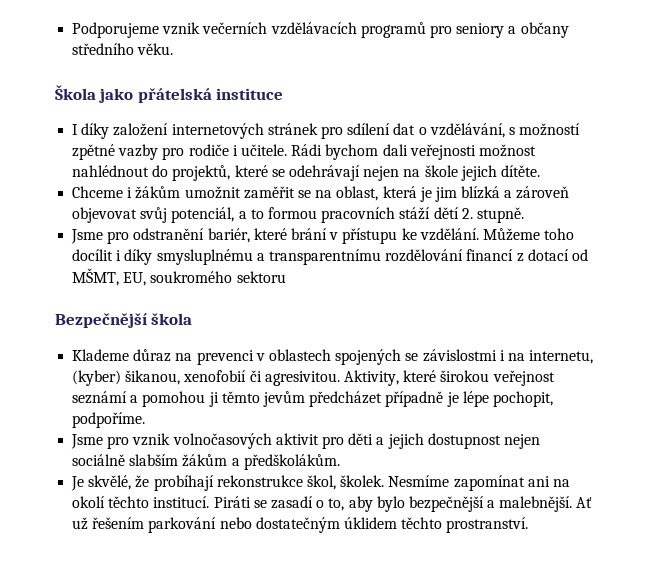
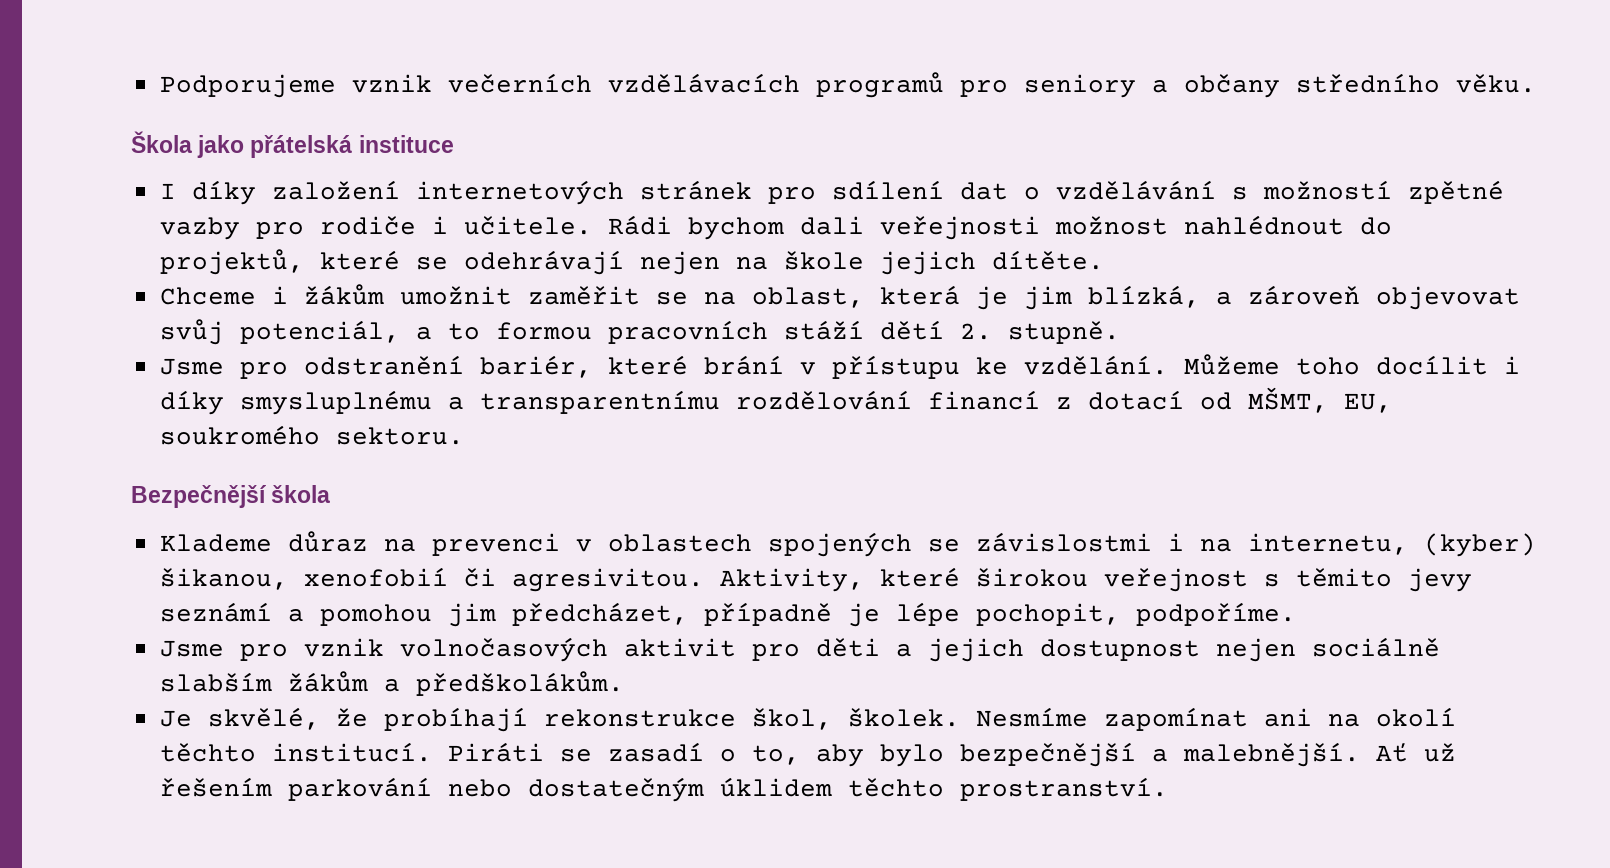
- I díky založení internetových stránek pro sdílení dat o vzdělávání, s možností zpětné vazby pro rodiče i učitele.
+ I díky založení internetových stránek pro sdílení dat o vzdělávání s možností zpětné vazby pro rodiče i učitele.
- Chceme i žákům umožnit zaměřit se na oblast, která je jim blízká a zároveň objevovat svůj potenciál, a to formou pracovních stáží dětí 2. stupně.
+ Chceme i žákům umožnit zaměřit se na oblast, která je jim blízká, a zároveň objevovat svůj potenciál, a to formou pracovních stáží dětí 2. stupně.
- Můžeme toho docílit i díky smysluplnému a transparentnímu rozdělování financí z dotací od MŠMT, EU, soukromého sektoru
+ Můžeme toho docílit i díky smysluplnému a transparentnímu rozdělování financí z dotací od MŠMT, EU, soukromého sektoru.
- Aktivity, které širokou veřejnost seznámí a pomohou ji těmto jevům předcházet případně je lépe pochopit, podpoříme.
+ Aktivity, které širokou veřejnost s těmito jevy seznámí a pomohou jim předcházet, případně je lépe pochopit, podpoříme.

